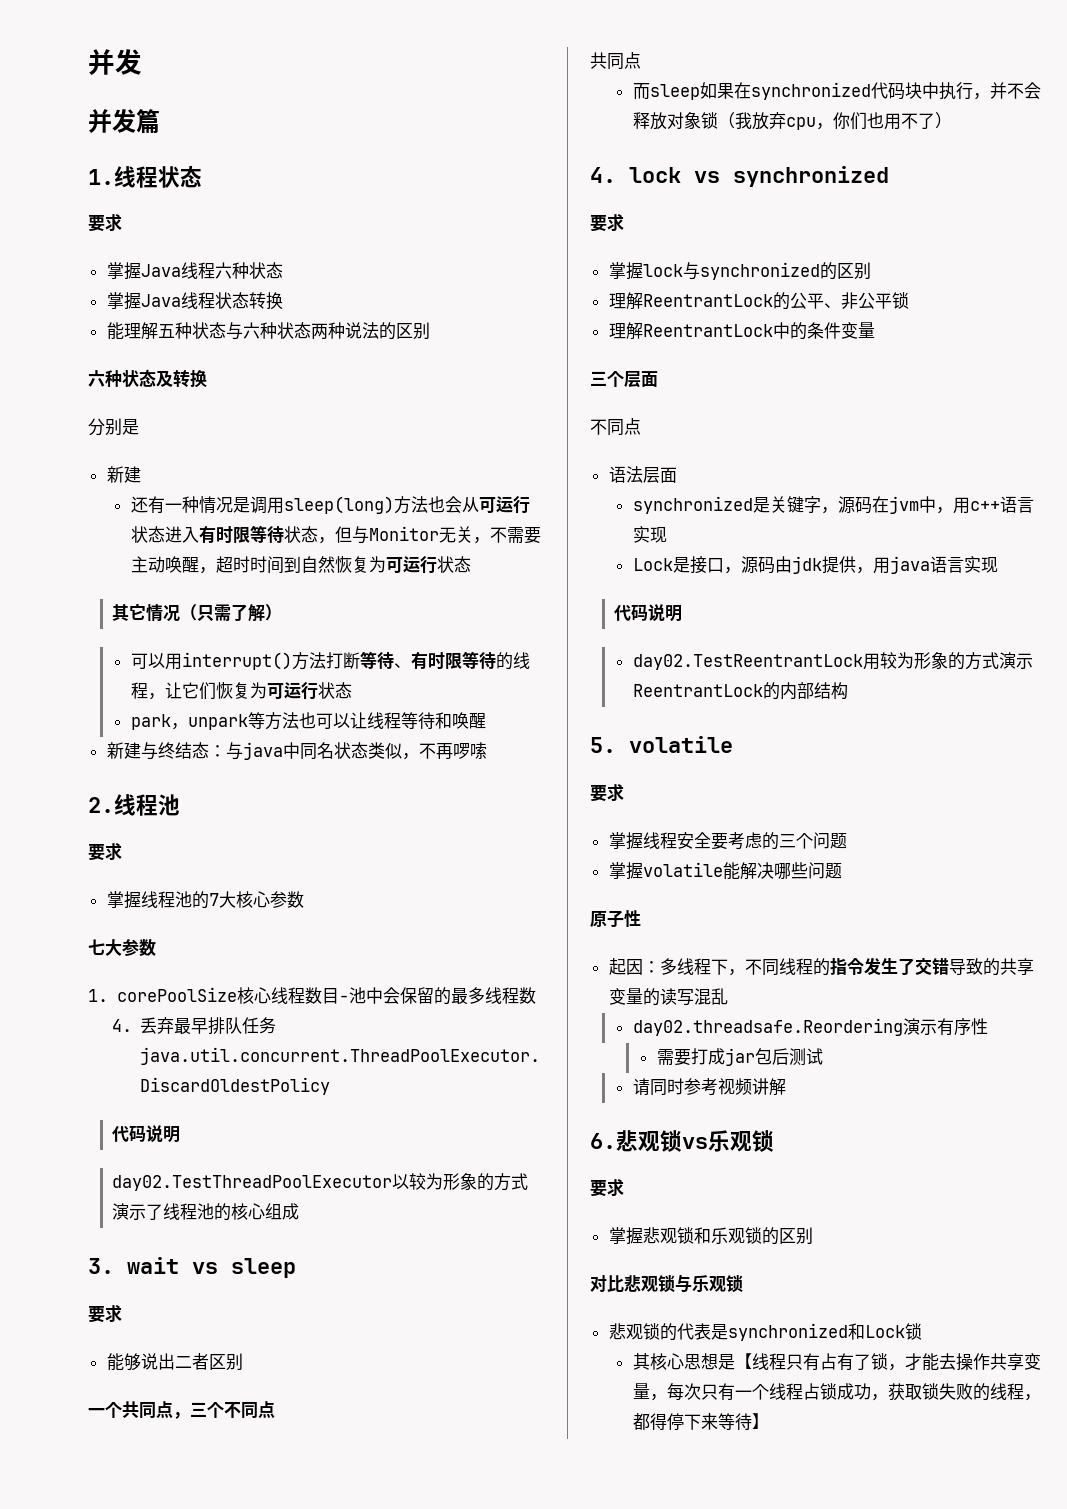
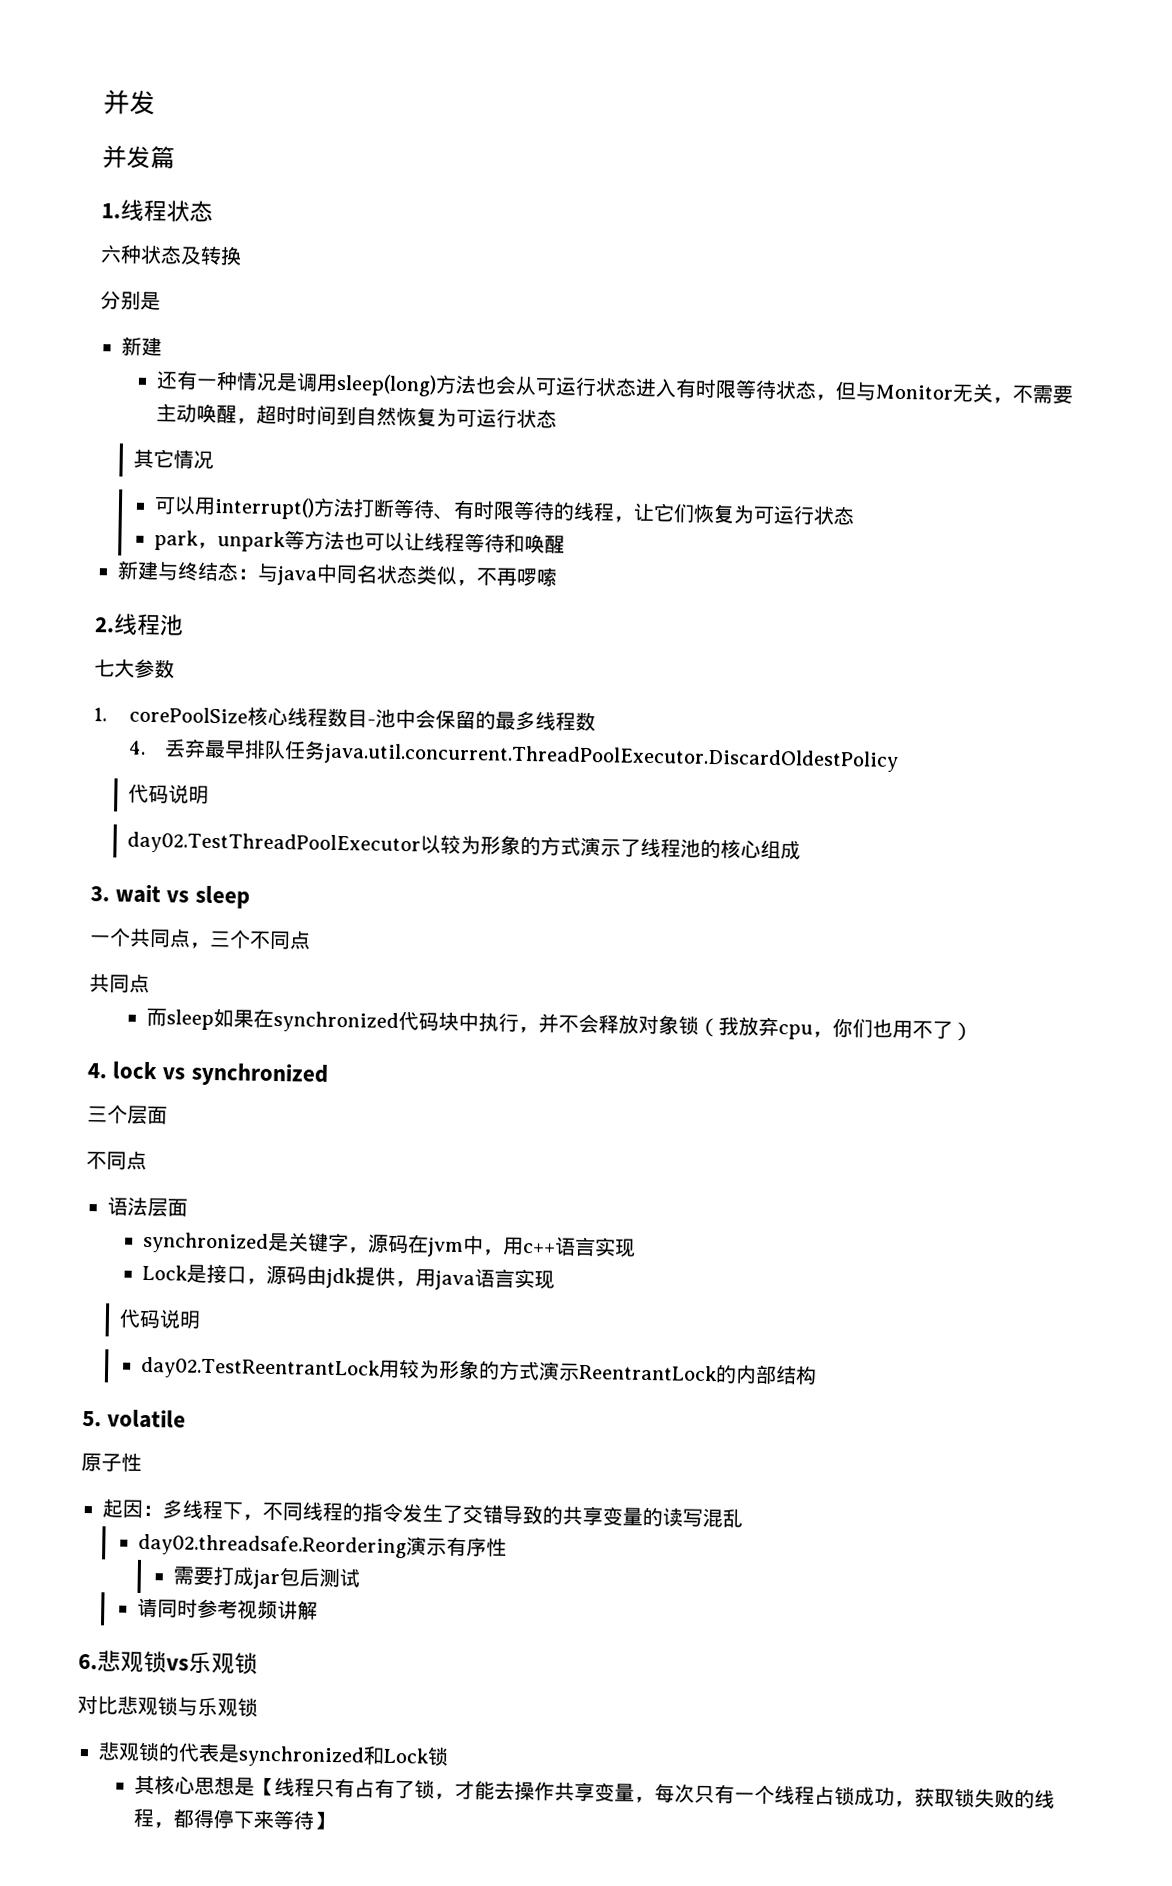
  1.线程状态
- 要求
- 掌握Java线程六种状态
- 掌握Java线程状态转换
- 能理解五种状态与六种状态两种说法的区别
- 其它情况（只需了解）
+ 其它情况
  2.线程池
- 要求
- 掌握线程池的7大核心参数
  3. wait vs sleep
- 要求
- 能够说出二者区别
  4. lock vs synchronized
- 要求
- 掌握lock与synchronized的区别
- 理解ReentrantLock的公平、非公平锁
- 理解ReentrantLock中的条件变量
  5. volatile
- 要求
- 掌握线程安全要考虑的三个问题
- 掌握volatile能解决哪些问题
  6.悲观锁vs乐观锁
- 要求
- 掌握悲观锁和乐观锁的区别

